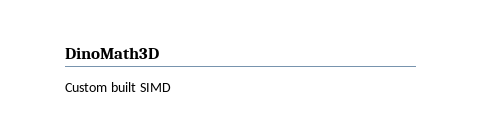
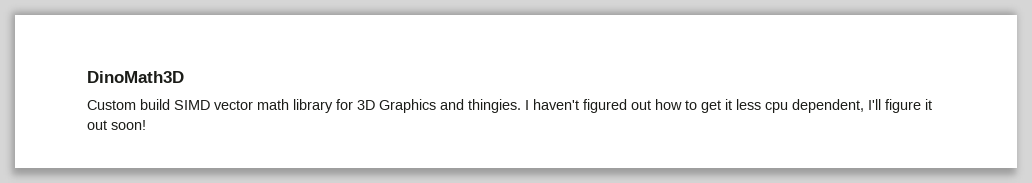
- Custom built SIMD
+ Custom build SIMD vector math library for 3D Graphics and thingies. I haven't figured out how to get it less cpu dependent, I'll figure it out soon!

